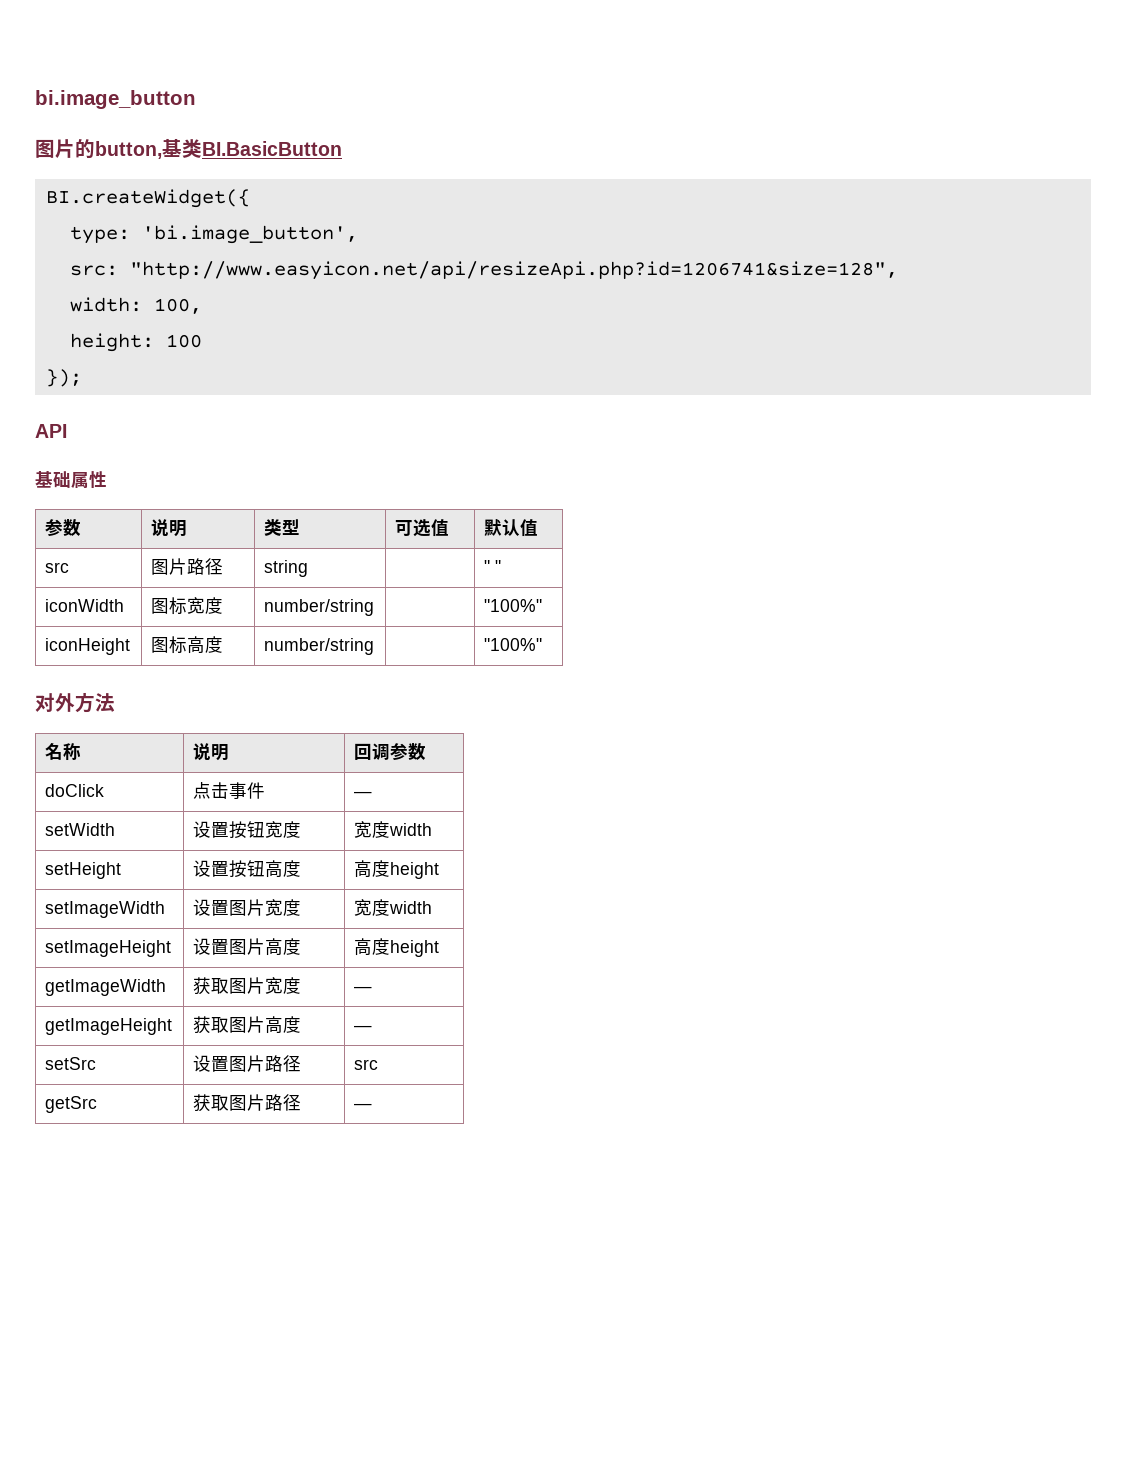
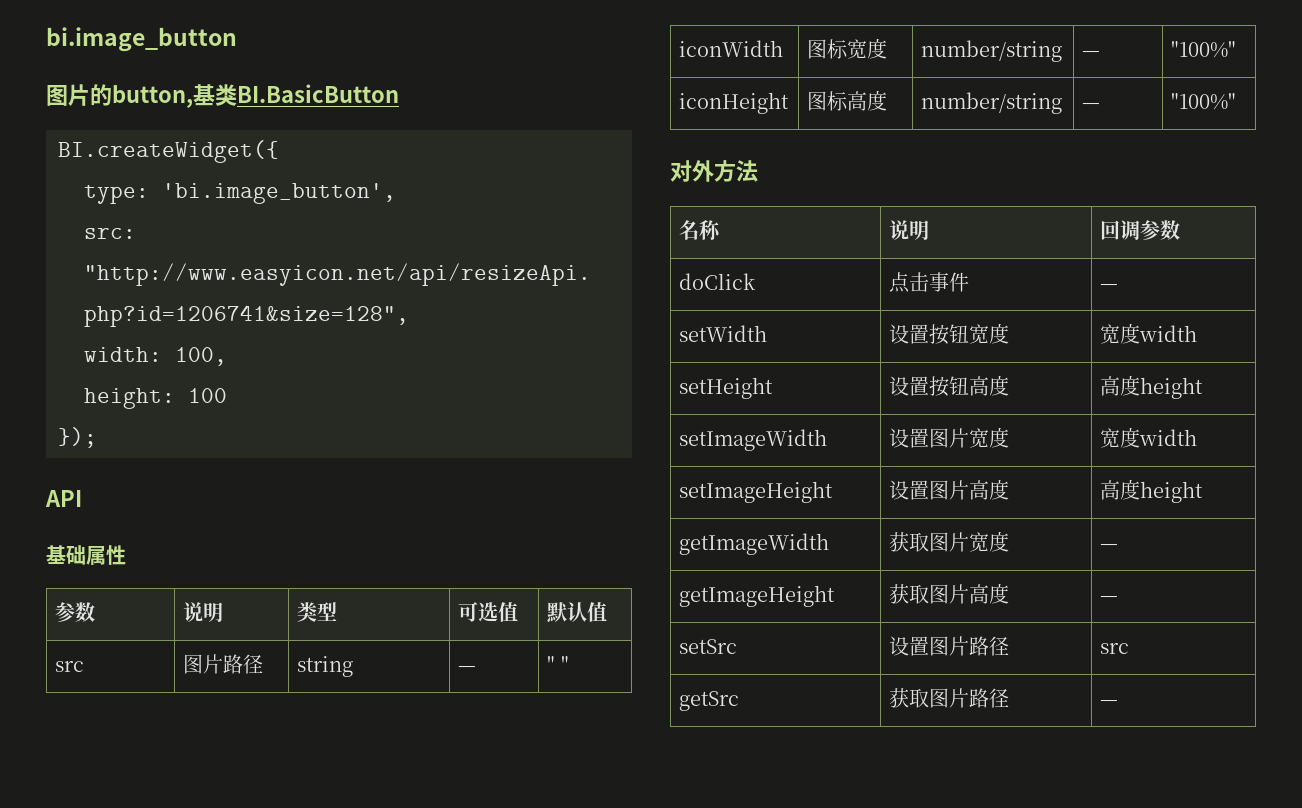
- src | 图片路径 | string | | " "
+ src | 图片路径 | string | — | " "
- iconWidth | 图标宽度 | number/string | | "100%"
+ iconWidth | 图标宽度 | number/string | — | "100%"
- iconHeight | 图标高度 | number/string | | "100%"
+ iconHeight | 图标高度 | number/string | — | "100%"

